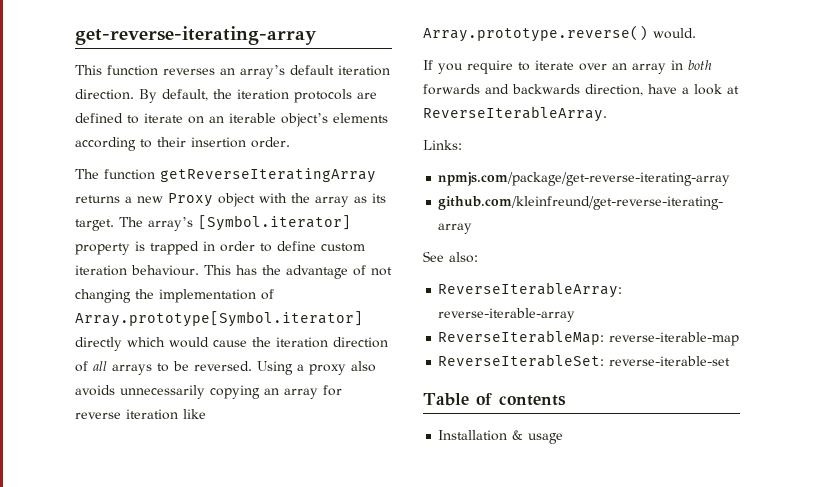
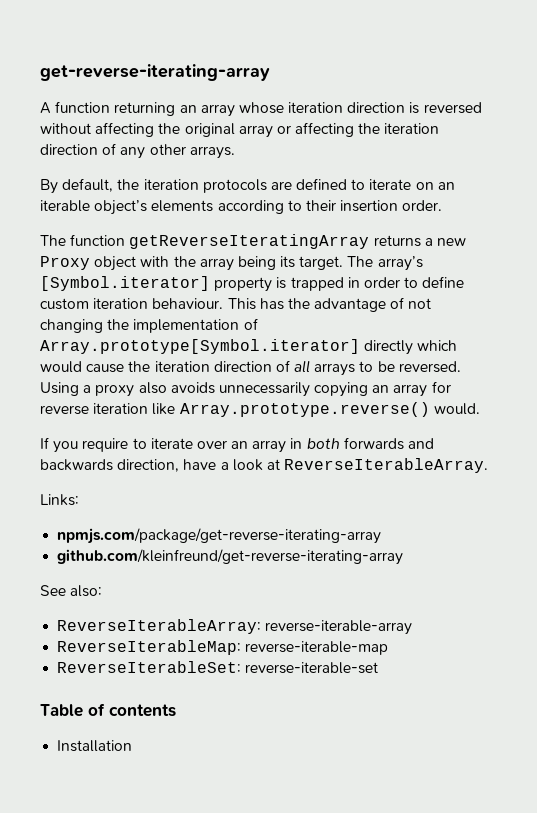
- This function reverses an array’s default iteration direction. By default, the iteration protocols are defined to iterate on an iterable object’s elements according to their insertion order.
+ A function returning an array whose iteration direction is reversed without affecting the original array or affecting the iteration direction of any other arrays.
+ By default, the iteration protocols are defined to iterate on an iterable object’s elements according to their insertion order.
- The function getReverseIteratingArray returns a new Proxy object with the array as its target.
+ The function getReverseIteratingArray returns a new Proxy object with the array being its target.
- Installation & usage
+ Installation

